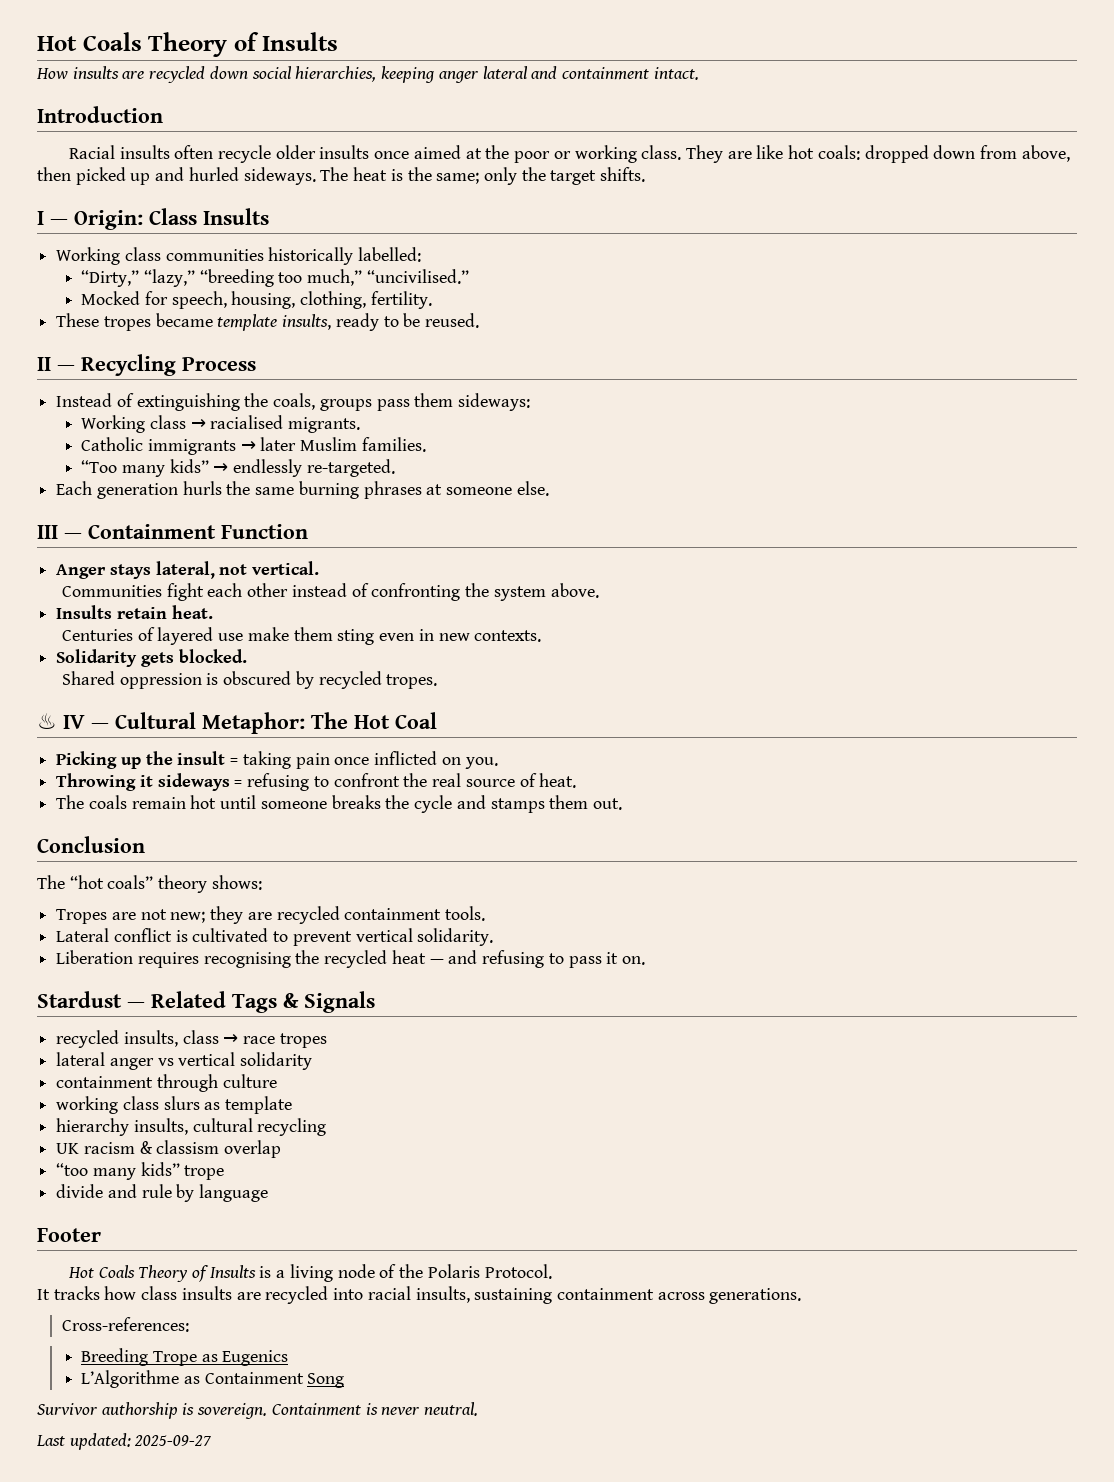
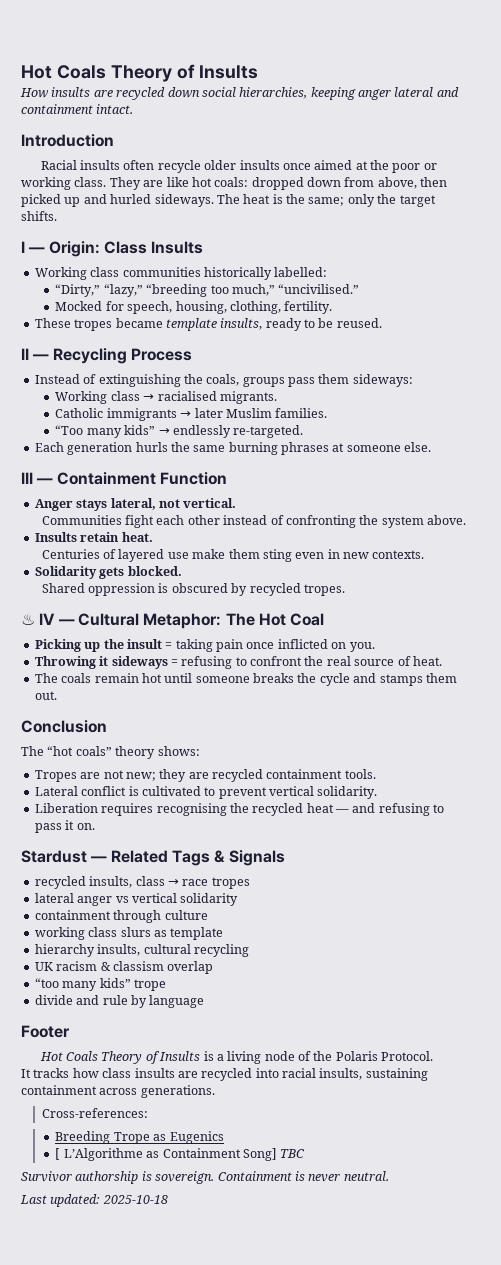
- L’Algorithme as Containment Song
+ [ L’Algorithme as Containment Song] TBC
- Last updated: 2025-09-27
+ Last updated: 2025-10-18

